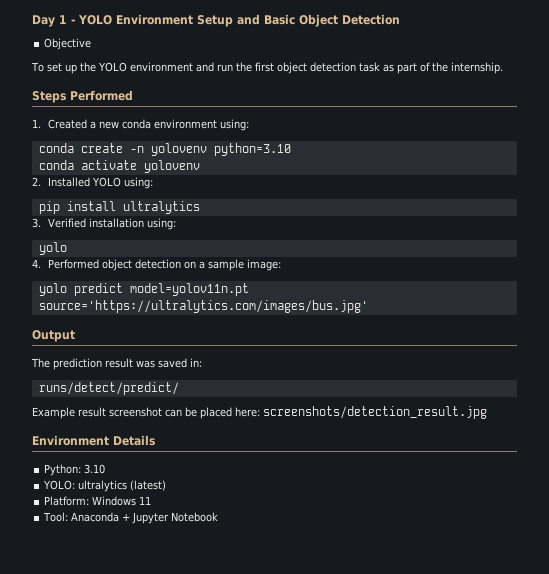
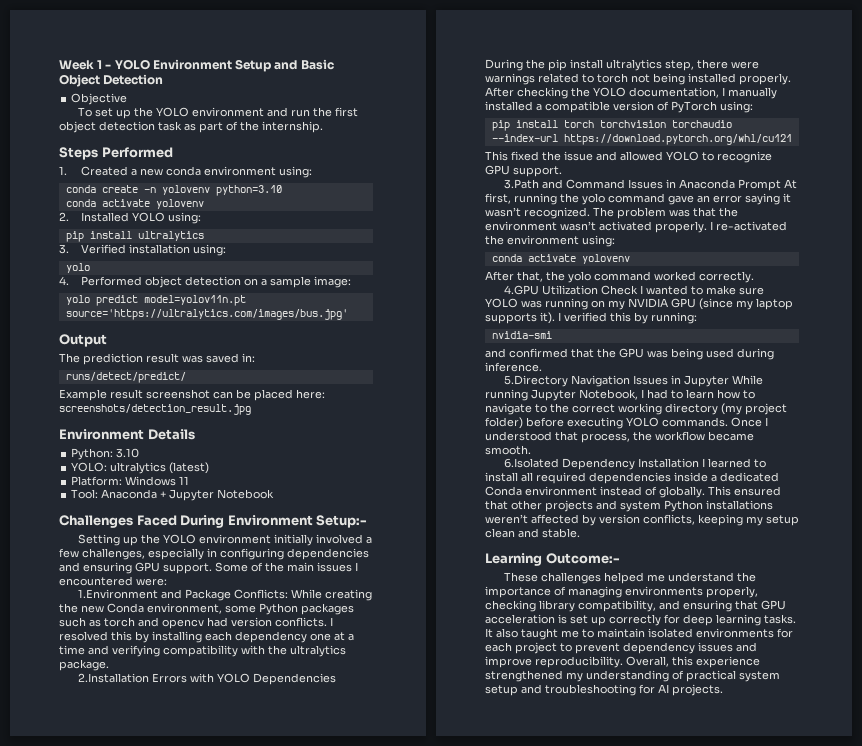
- Day 1 - YOLO Environment Setup and Basic Object Detection
+ Week 1 - YOLO Environment Setup and Basic Object Detection
+ Challenges Faced During Environment Setup:-
+ Setting up the YOLO environment initially involved a few challenges, especially in configuring dependencies and ensuring GPU support. Some of the main issues I encountered were:
+ 1.Environment and Package Conflicts: While creating the new Conda environment, some Python packages such as torch and opencv had version conflicts. I resolved this by installing each dependency one at a time and verifying compatibility with the ultralytics package.
+ 2.Installation Errors with YOLO Dependencies During the pip install ultralytics step, there were warnings related to torch not being installed properly. After checking the YOLO documentation, I manually installed a compatible version of PyTorch using:
+ pip install torch torchvision torchaudio --index-url https://download.pytorch.org/whl/cu121
+ This fixed the issue and allowed YOLO to recognize GPU support.
+ 3.Path and Command Issues in Anaconda Prompt At first, running the yolo command gave an error saying it wasn’t recognized. The problem was that the environment wasn’t activated properly. I re-activated the environment using:
+ conda activate yolovenv
+ After that, the yolo command worked correctly.
+ 4.GPU Utilization Check I wanted to make sure YOLO was running on my NVIDIA GPU (since my laptop supports it). I verified this by running:
+ nvidia-smi
+ and confirmed that the GPU was being used during inference.
+ 5.Directory Navigation Issues in Jupyter While running Jupyter Notebook, I had to learn how to navigate to the correct working directory (my project folder) before executing YOLO commands. Once I understood that process, the workflow became smooth.
+ 6.Isolated Dependency Installation I learned to install all required dependencies inside a dedicated Conda environment instead of globally. This ensured that other projects and system Python installations weren’t affected by version conflicts, keeping my setup clean and stable.
+ Learning Outcome:-
+ These challenges helped me understand the importance of managing environments properly, checking library compatibility, and ensuring that GPU acceleration is set up correctly for deep learning tasks. It also taught me to maintain isolated environments for each project to prevent dependency issues and improve reproducibility. Overall, this experience strengthened my understanding of practical system setup and troubleshooting for AI projects.

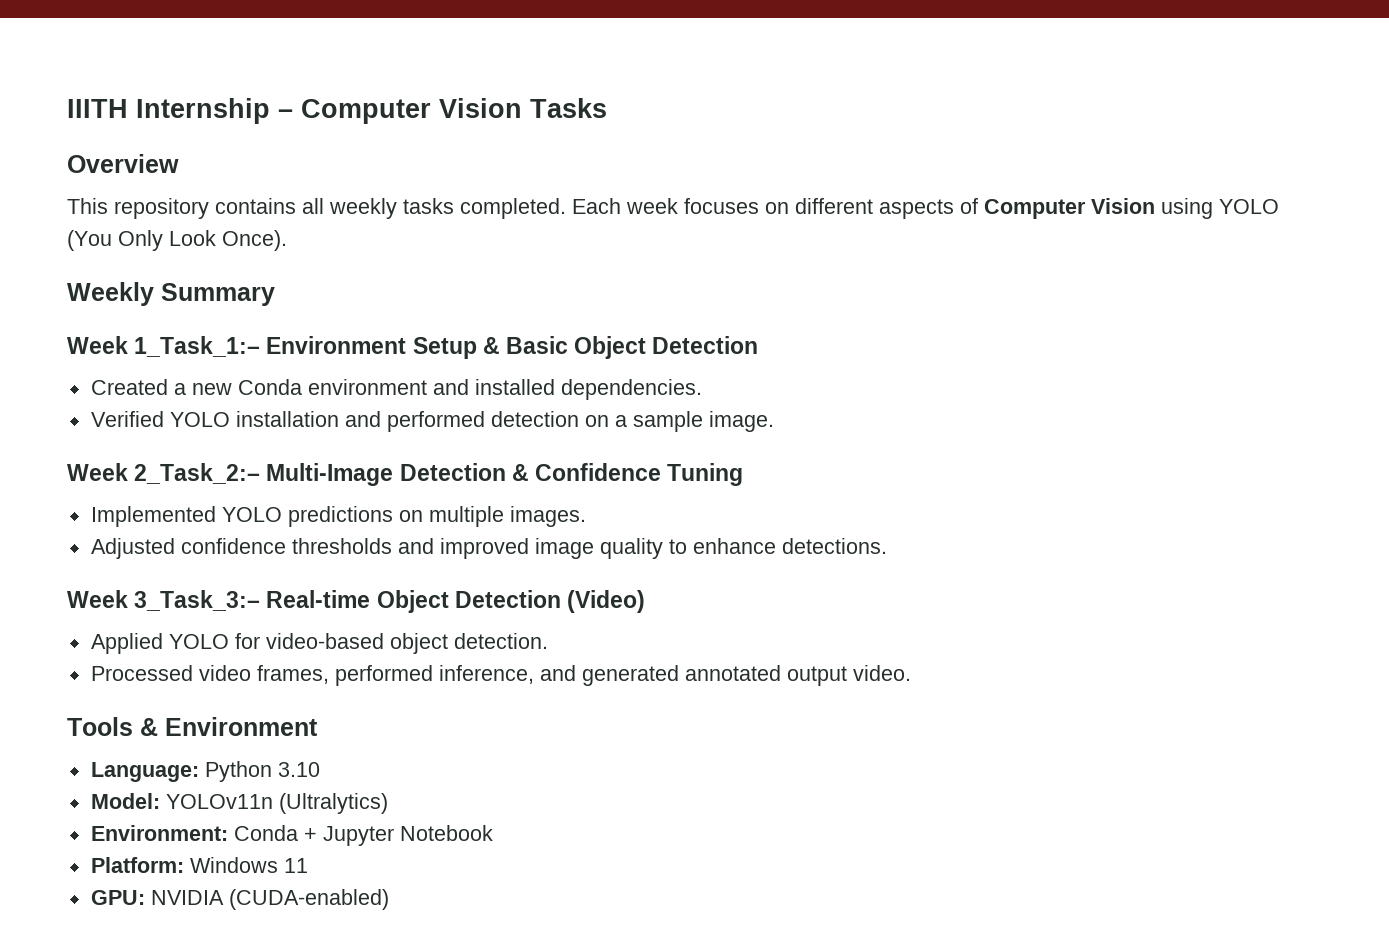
- Week 1 - YOLO Environment Setup and Basic Object Detection
+ IIITH Internship – Computer Vision Tasks
+ Overview
+ This repository contains all weekly tasks completed. Each week focuses on different aspects of Computer Vision using YOLO (You Only Look Once).
+ Weekly Summary
+ Week 1_Task_1:– Environment Setup & Basic Object Detection
- Objective
- To set up the YOLO environment and run the first object detection task as part of the internship.
- Steps Performed
- 1. Created a new conda environment using:
- conda create -n yolovenv python=3.10
- conda activate yolovenv
- 2. Installed YOLO using:
- pip install ultralytics
- 3. Verified installation using:
- yolo
- 4. Performed object detection on a sample image:
- yolo predict model=yolov11n.pt source='https://ultralytics.com/images/bus.jpg'
- Output
- The prediction result was saved in:
- runs/detect/predict/
- Example result screenshot can be placed here: screenshots/detection_result.jpg
- Environment Details
- Python: 3.10
+ Created a new Conda environment and installed dependencies.
+ Verified YOLO installation and performed detection on a sample image.
+ Week 2_Task_2:– Multi-Image Detection & Confidence Tuning
+ Implemented YOLO predictions on multiple images.
+ Adjusted confidence thresholds and improved image quality to enhance detections.
+ Week 3_Task_3:– Real-time Object Detection (Video)
+ Applied YOLO for video-based object detection.
+ Processed video frames, performed inference, and generated annotated output video.
+ Tools & Environment
+ Language: Python 3.10
- YOLO: ultralytics (latest)
+ Model: YOLOv11n (Ultralytics)
+ Environment: Conda + Jupyter Notebook
  Platform: Windows 11
- Tool: Anaconda + Jupyter Notebook
- Challenges Faced During Environment Setup:-
- Setting up the YOLO environment initially involved a few challenges, especially in configuring dependencies and ensuring GPU support. Some of the main issues I encountered were:
- 1.Environment and Package Conflicts: While creating the new Conda environment, some Python packages such as torch and opencv had version conflicts. I resolved this by installing each dependency one at a time and verifying compatibility with the ultralytics package.
- 2.Installation Errors with YOLO Dependencies During the pip install ultralytics step, there were warnings related to torch not being installed properly. After checking the YOLO documentation, I manually installed a compatible version of PyTorch using:
- pip install torch torchvision torchaudio --index-url https://download.pytorch.org/whl/cu121
- This fixed the issue and allowed YOLO to recognize GPU support.
- 3.Path and Command Issues in Anaconda Prompt At first, running the yolo command gave an error saying it wasn’t recognized. The problem was that the environment wasn’t activated properly. I re-activated the environment using:
- conda activate yolovenv
- After that, the yolo command worked correctly.
- 4.GPU Utilization Check I wanted to make sure YOLO was running on my NVIDIA GPU (since my laptop supports it). I verified this by running:
- nvidia-smi
- and confirmed that the GPU was being used during inference.
- 5.Directory Navigation Issues in Jupyter While running Jupyter Notebook, I had to learn how to navigate to the correct working directory (my project folder) before executing YOLO commands. Once I understood that process, the workflow became smooth.
- 6.Isolated Dependency Installation I learned to install all required dependencies inside a dedicated Conda environment instead of globally. This ensured that other projects and system Python installations weren’t affected by version conflicts, keeping my setup clean and stable.
- Learning Outcome:-
- These challenges helped me understand the importance of managing environments properly, checking library compatibility, and ensuring that GPU acceleration is set up correctly for deep learning tasks. It also taught me to maintain isolated environments for each project to prevent dependency issues and improve reproducibility. Overall, this experience strengthened my understanding of practical system setup and troubleshooting for AI projects.
+ GPU: NVIDIA (CUDA-enabled)

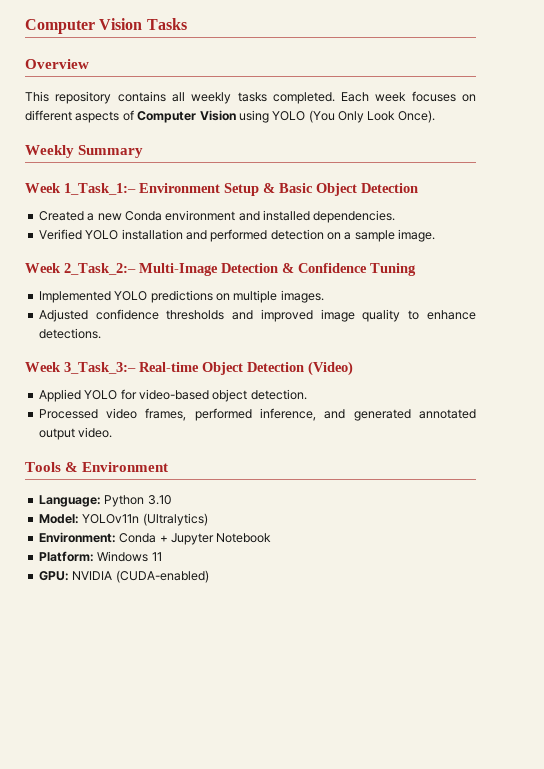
- IIITH Internship – Computer Vision Tasks
+ Computer Vision Tasks

